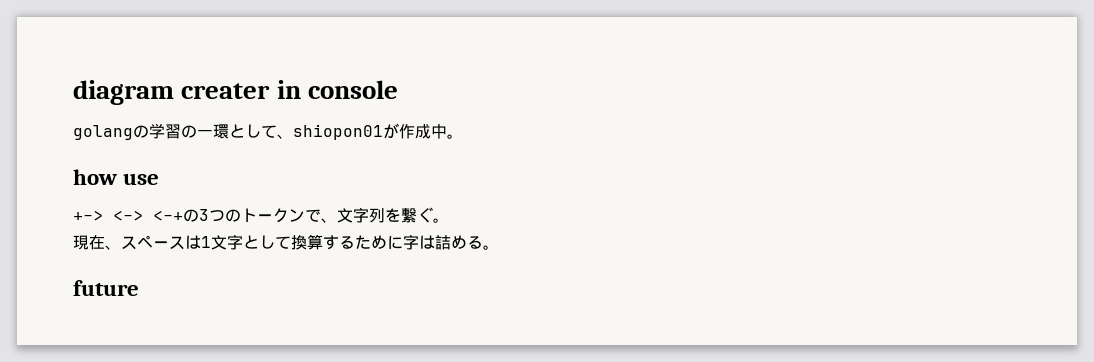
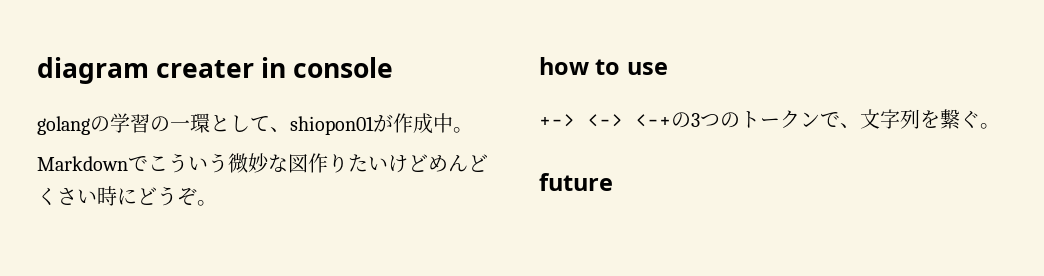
+ Markdownでこういう微妙な図作りたいけどめんどくさい時にどうぞ。
- how use
+ how to use
- 現在、スペースは1文字として換算するために字は詰める。

